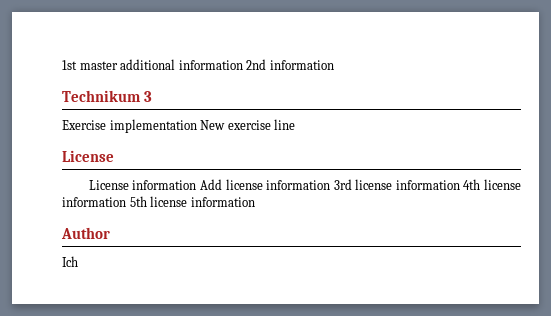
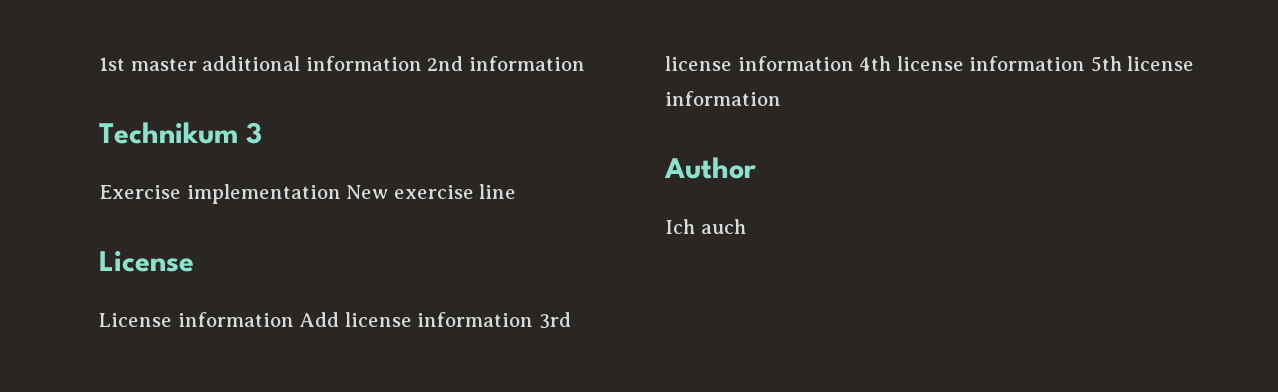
- Ich
+ Ich auch

